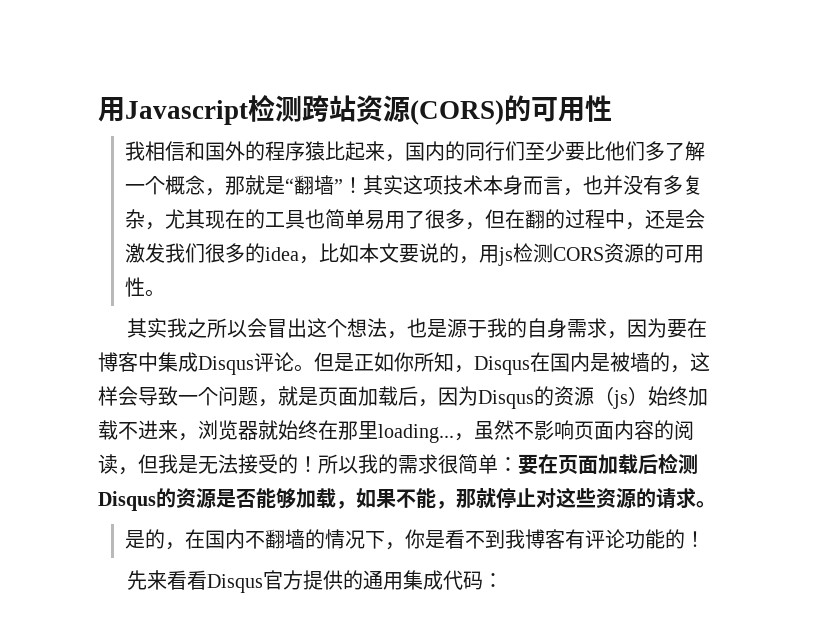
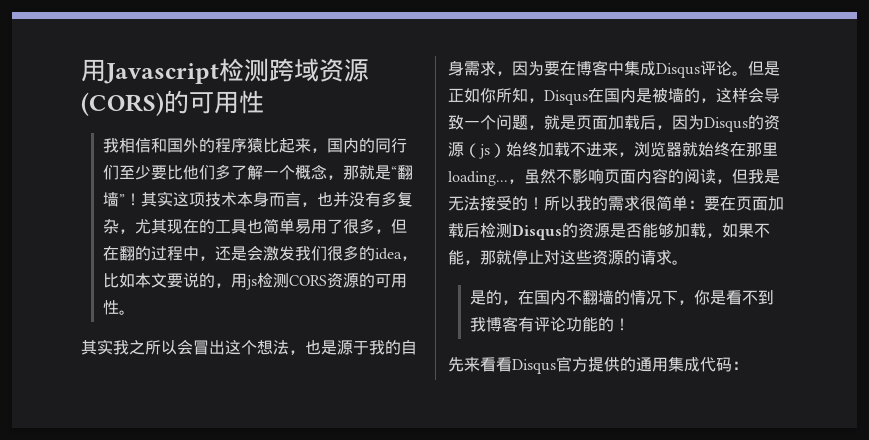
- 用Javascript检测跨站资源(CORS)的可用性
+ 用Javascript检测跨域资源(CORS)的可用性

